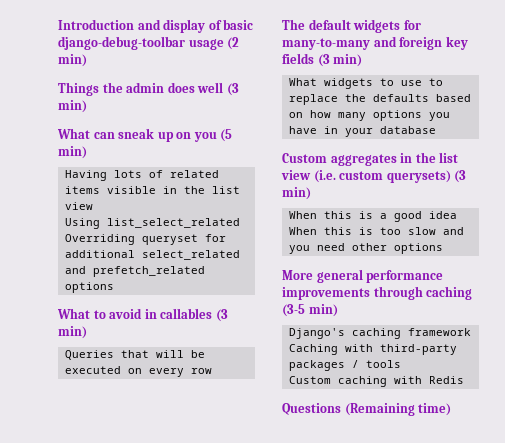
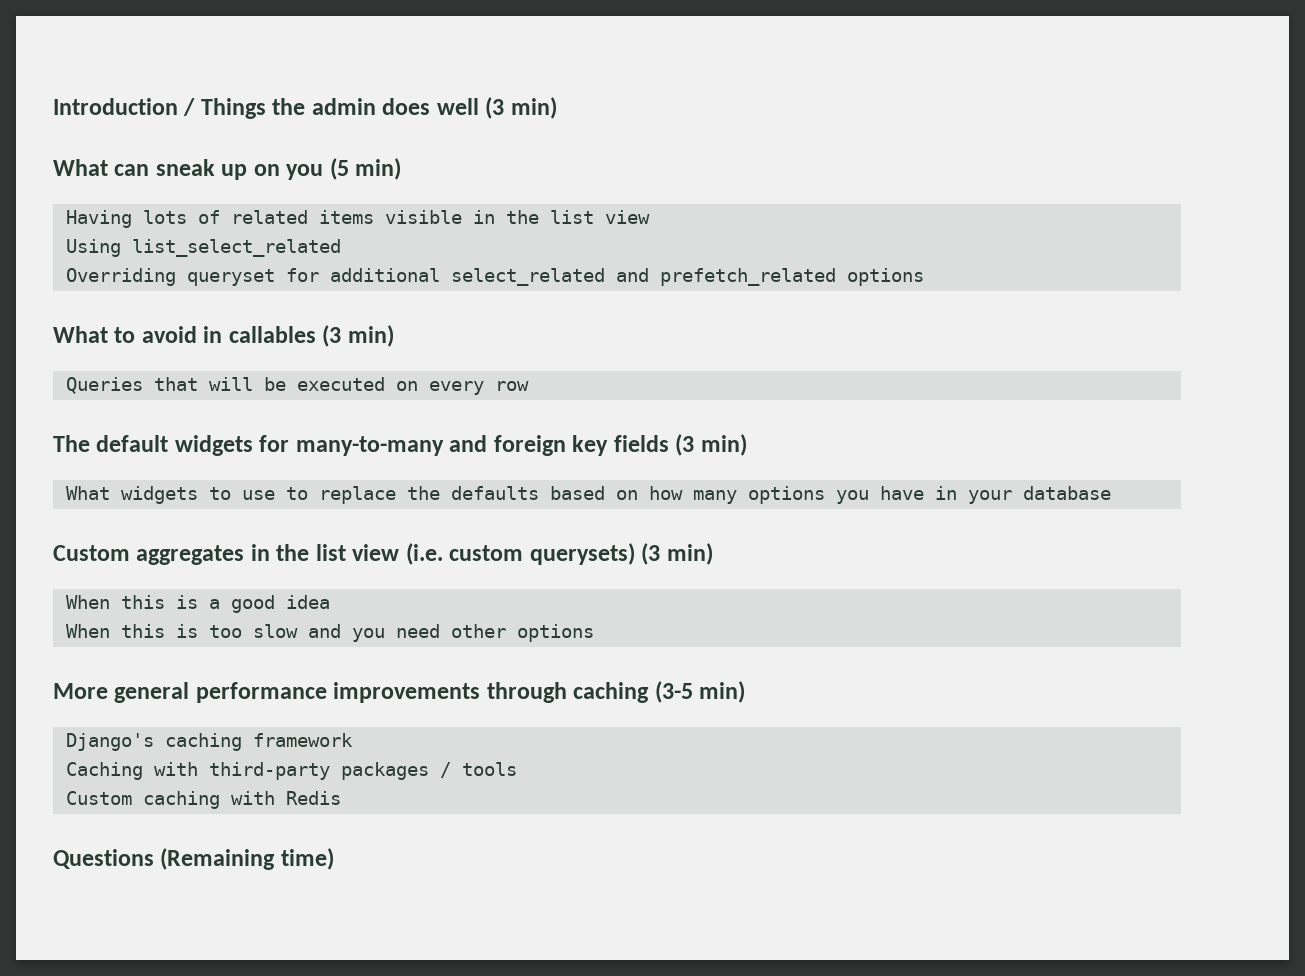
- Introduction and display of basic django-debug-toolbar usage (2 min)
- Things the admin does well (3 min)
+ Introduction / Things the admin does well (3 min)

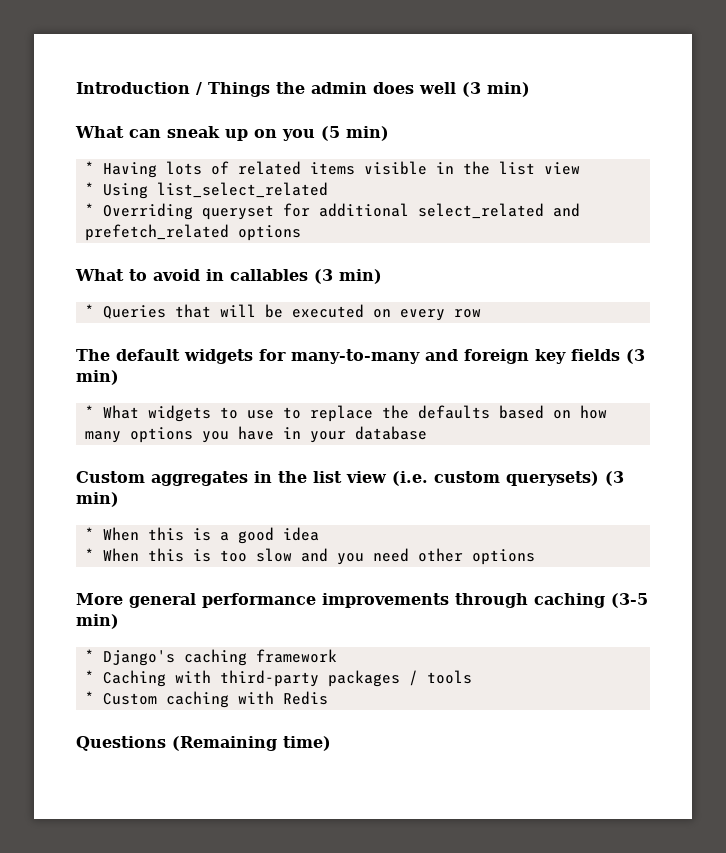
- Having lots of related items visible in the list view
+ * Having lots of related items visible in the list view
- Using list_select_related
+ * Using list_select_related
- Overriding queryset for additional select_related and prefetch_related options
+ * Overriding queryset for additional select_related and prefetch_related options
- Queries that will be executed on every row
+ * Queries that will be executed on every row
- What widgets to use to replace the defaults based on how many options you have in your database
+ * What widgets to use to replace the defaults based on how many options you have in your database
- When this is a good idea
+ * When this is a good idea
- When this is too slow and you need other options
+ * When this is too slow and you need other options
- Django's caching framework
+ * Django's caching framework
- Caching with third-party packages / tools
+ * Caching with third-party packages / tools
- Custom caching with Redis
+ * Custom caching with Redis

